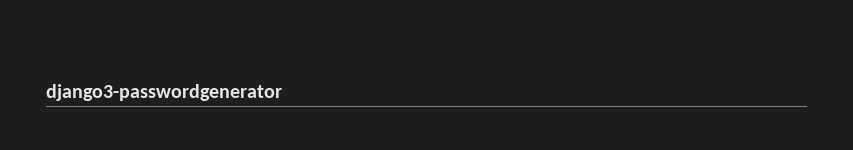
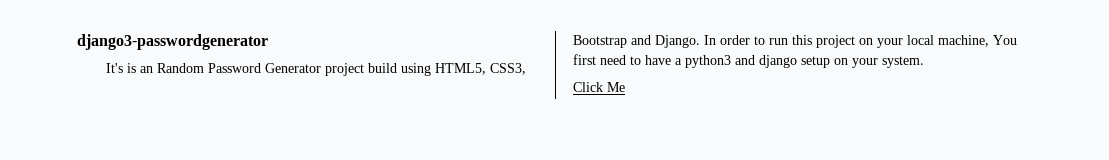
+ It's is an Random Password Generator project build using HTML5, CSS3, Bootstrap and Django. In order to run this project on your local machine, You first need to have a python3 and django setup on your system.
+ Click Me

